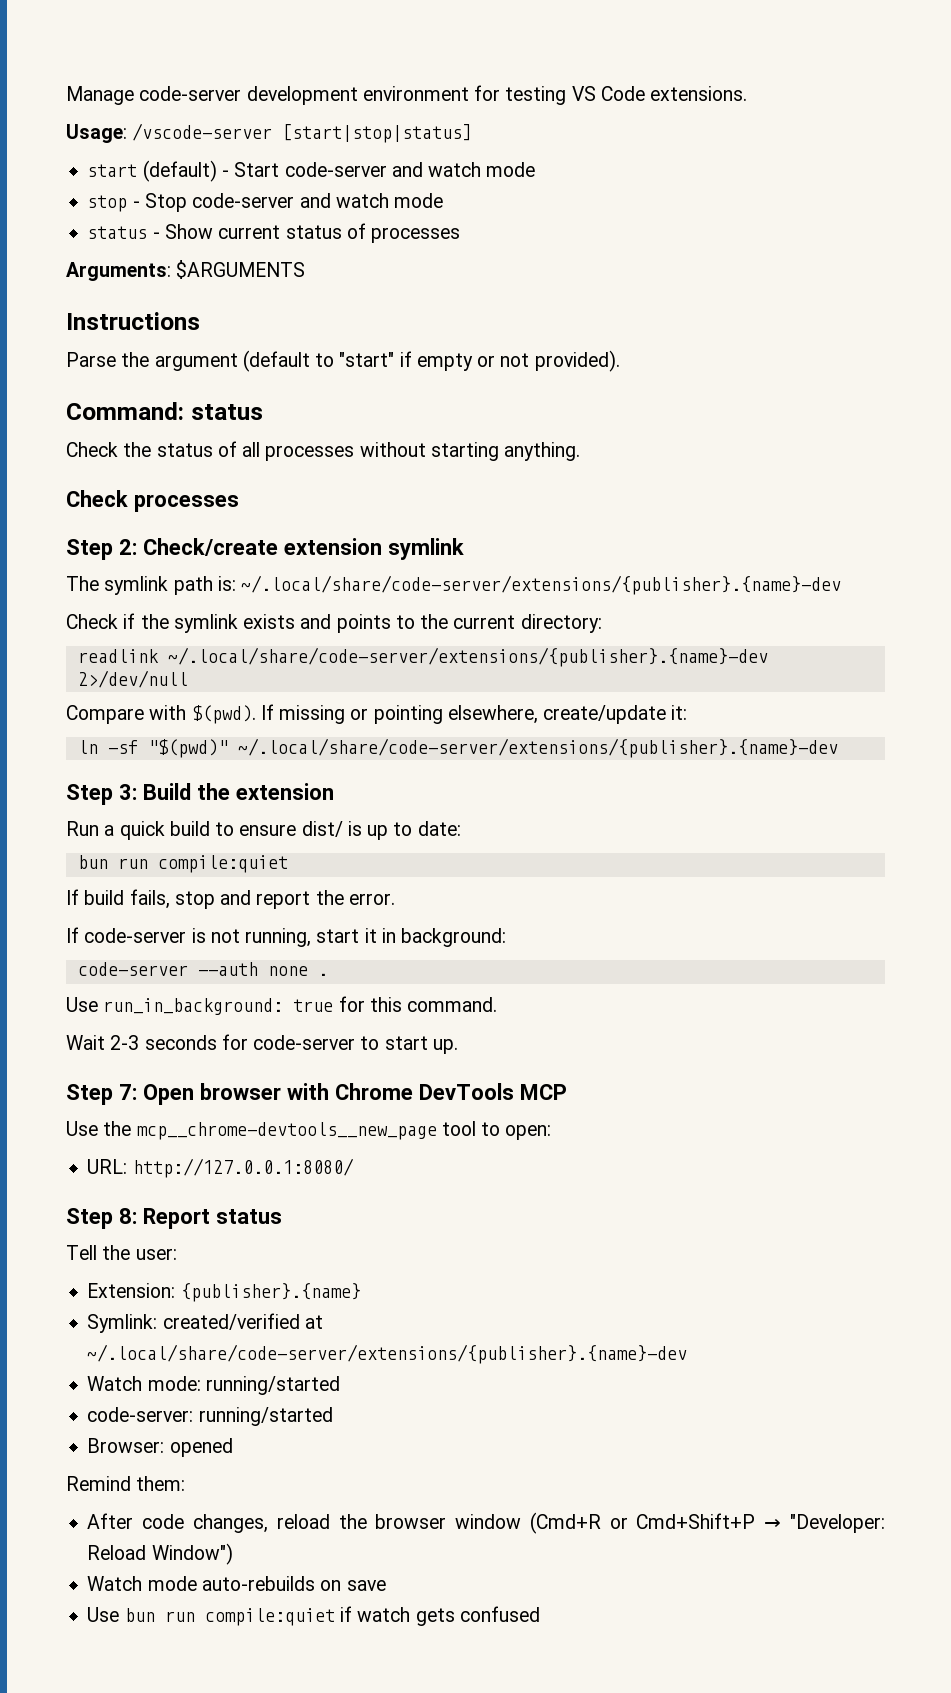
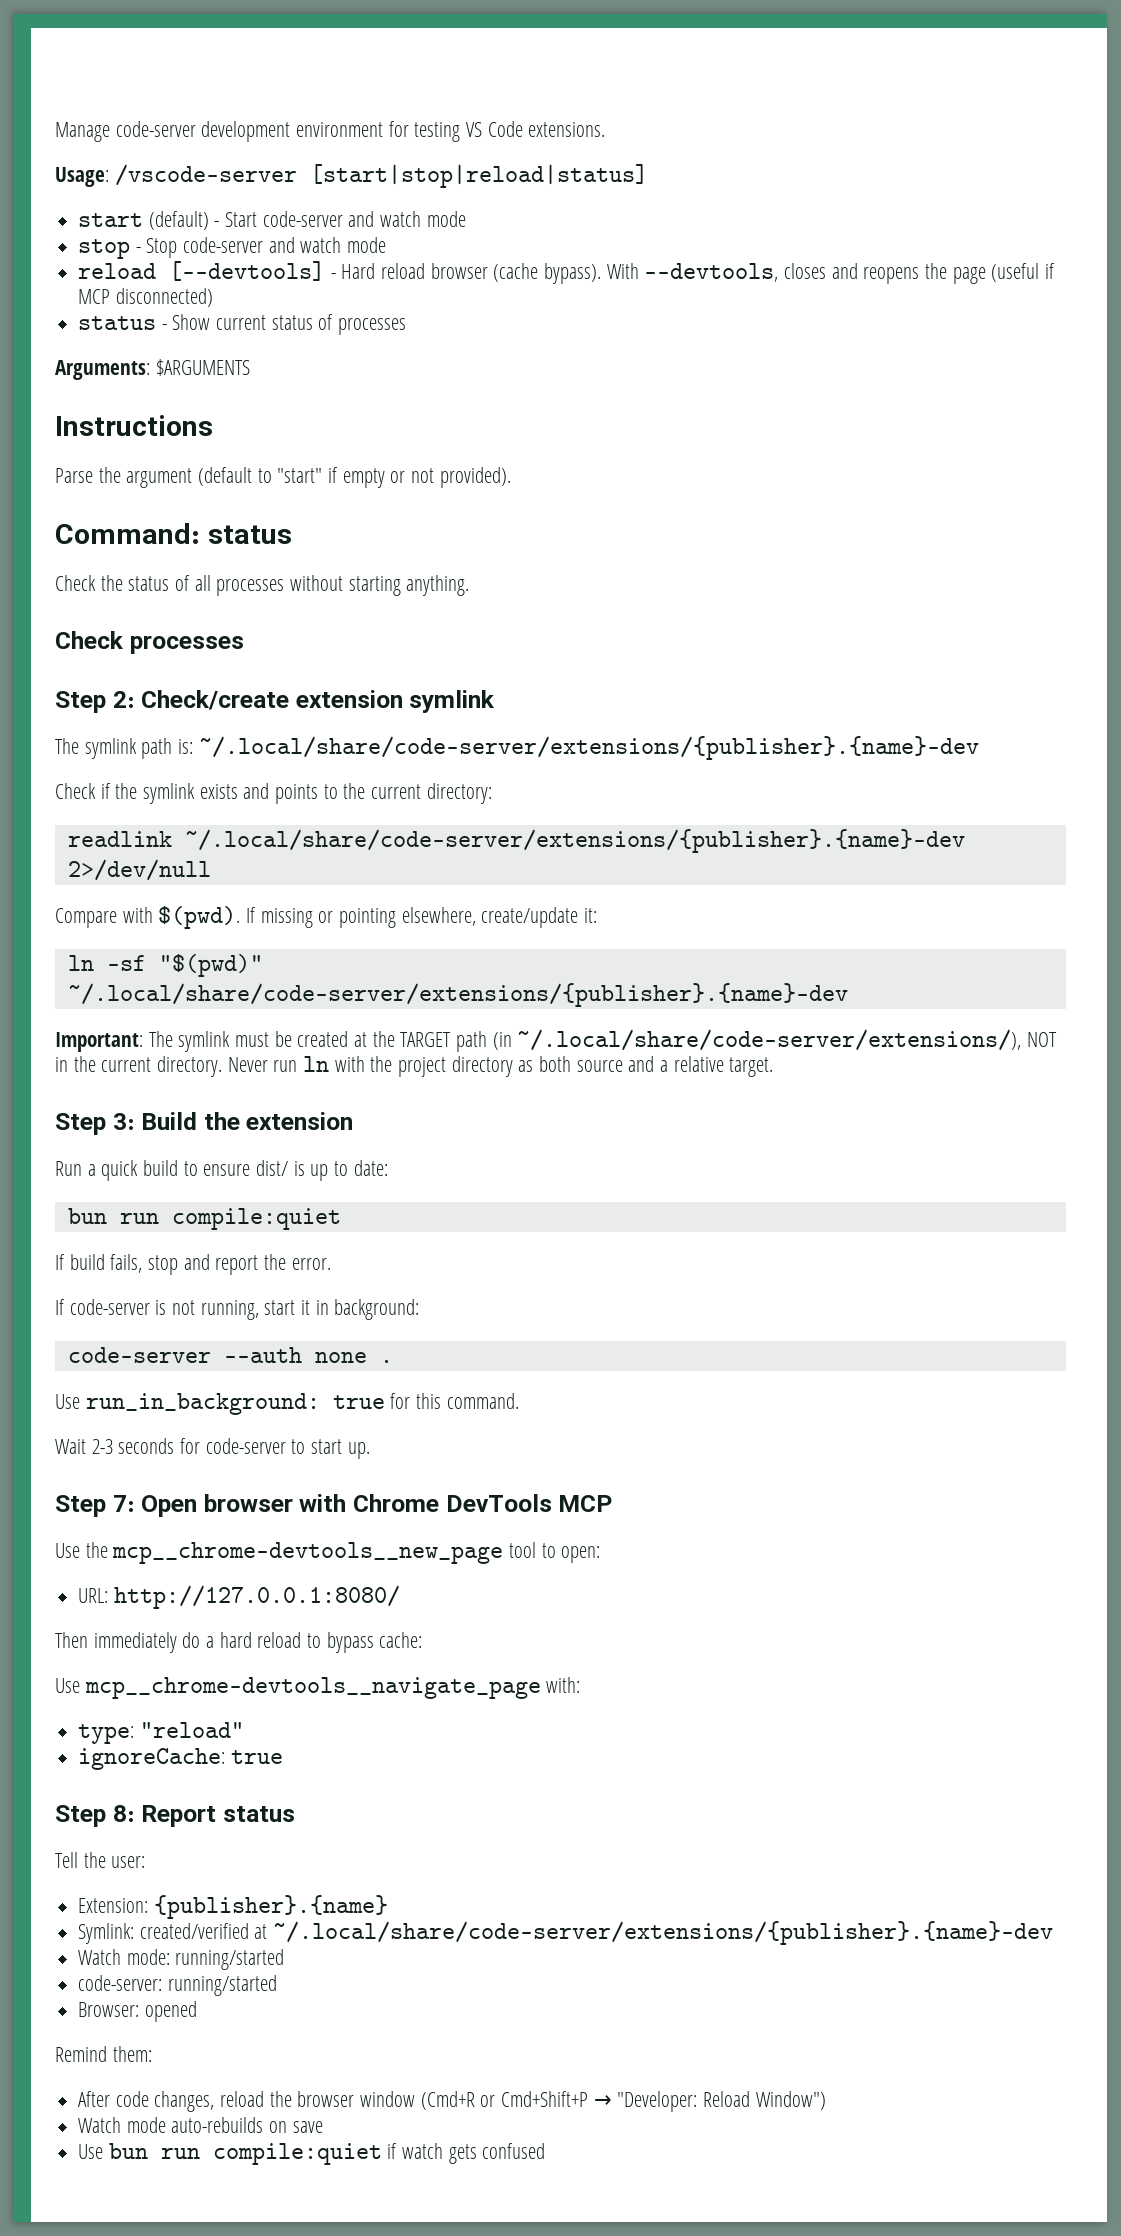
- Usage: /vscode-server [start|stop|status]
+ Usage: /vscode-server [start|stop|reload|status]
+ reload [--devtools] - Hard reload browser (cache bypass). With --devtools, closes and reopens the page (useful if MCP disconnected)
+ Important: The symlink must be created at the TARGET path (in ~/.local/share/code-server/extensions/), NOT in the current directory. Never run ln with the project directory as both source and a relative target.
+ Then immediately do a hard reload to bypass cache:
+ Use mcp__chrome-devtools__navigate_page with:
+ type: "reload"
+ ignoreCache: true

